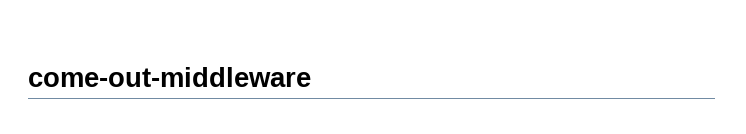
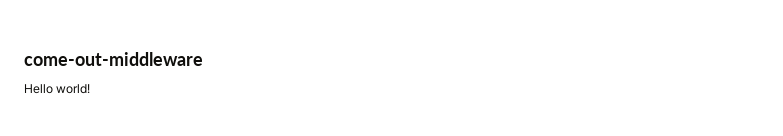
+ Hello world!

